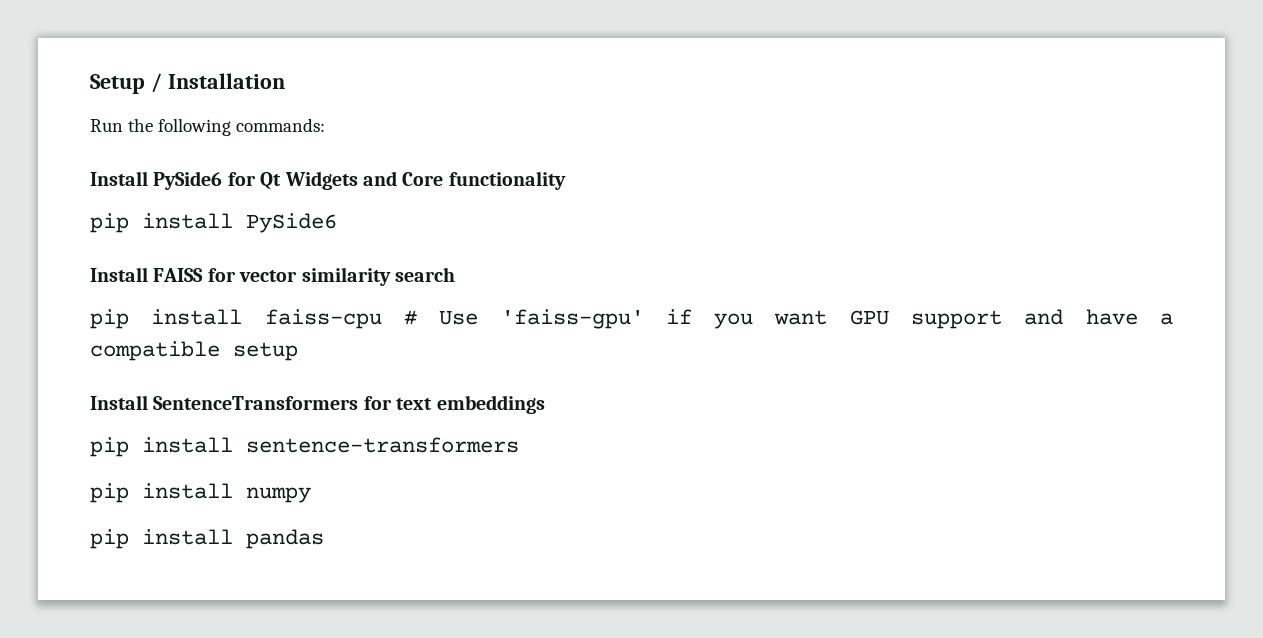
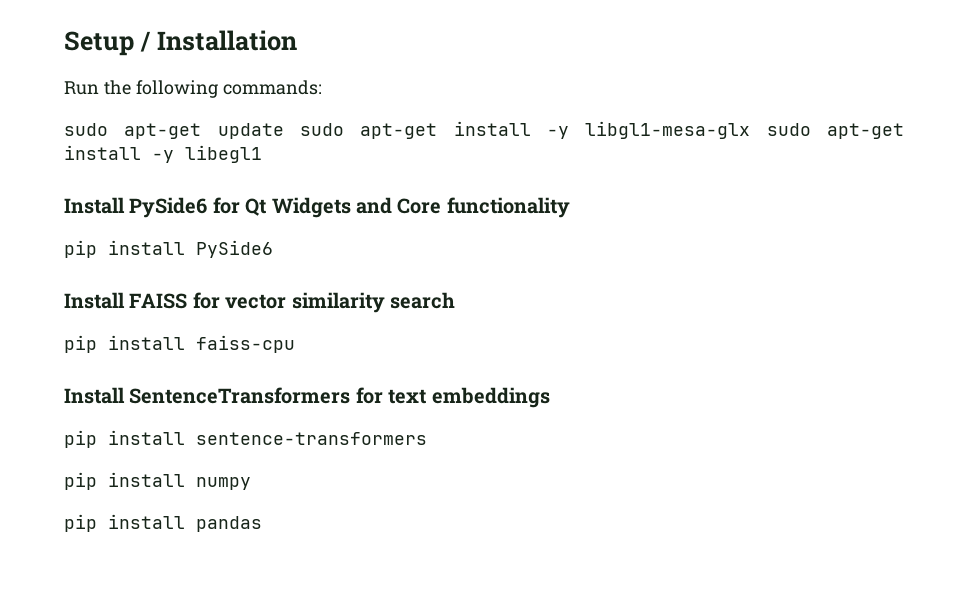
+ sudo apt-get update sudo apt-get install -y libgl1-mesa-glx sudo apt-get install -y libegl1
- pip install faiss-cpu # Use 'faiss-gpu' if you want GPU support and have a compatible setup
+ pip install faiss-cpu

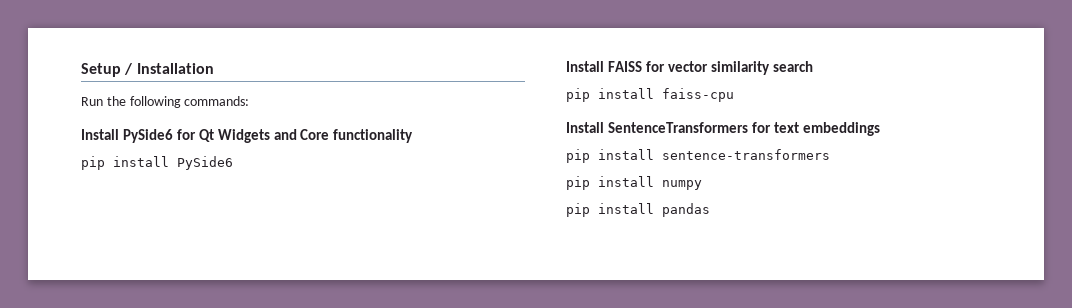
- sudo apt-get update sudo apt-get install -y libgl1-mesa-glx sudo apt-get install -y libegl1

